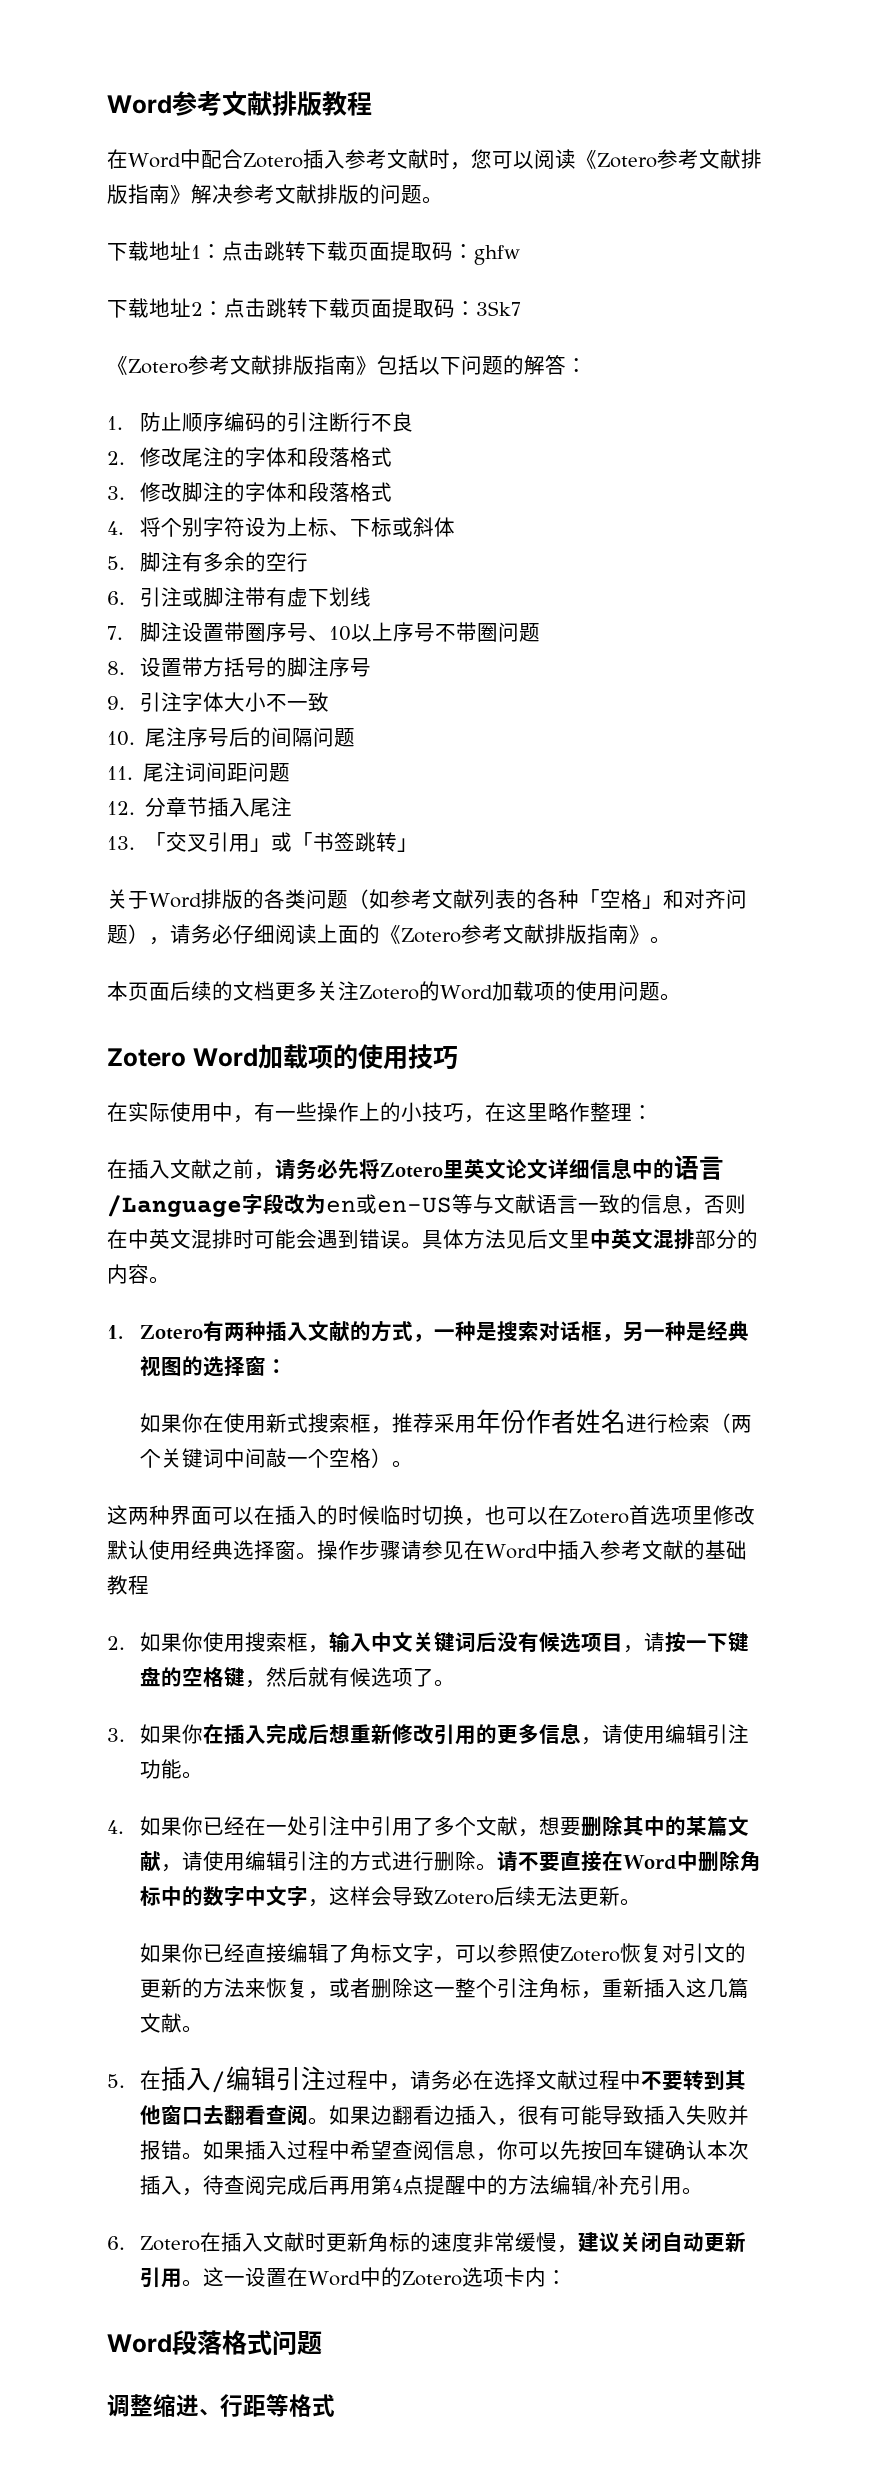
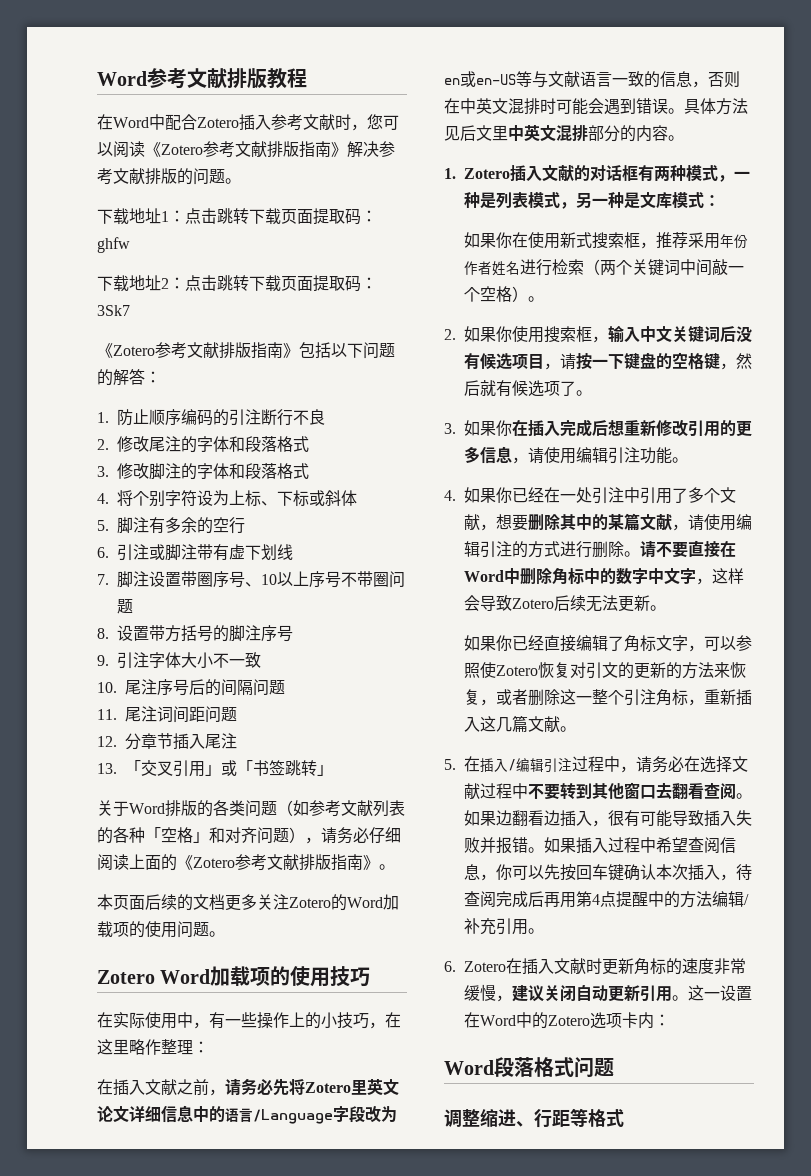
- 1. Zotero有两种插入文献的方式，一种是搜索对话框，另一种是经典视图的选择窗：
+ 1. Zotero插入文献的对话框有两种模式，一种是列表模式，另一种是文库模式：
- 这两种界面可以在插入的时候临时切换，也可以在Zotero首选项里修改默认使用经典选择窗。操作步骤请参见在Word中插入参考文献的基础教程

